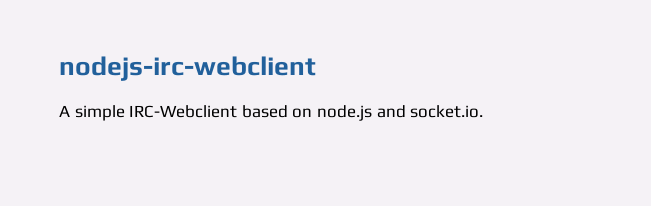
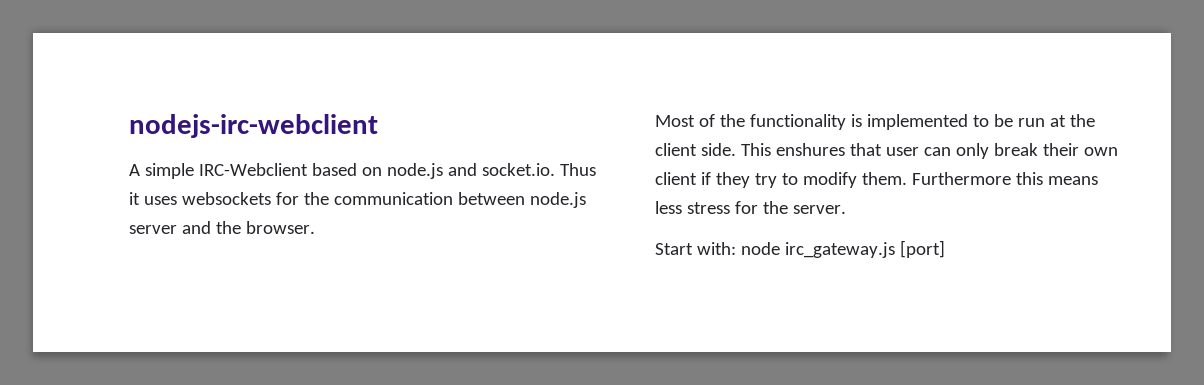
- A simple IRC-Webclient based on node.js and socket.io.
+ A simple IRC-Webclient based on node.js and socket.io. Thus it uses websockets for the communication between node.js server and the browser.
+ Most of the functionality is implemented to be run at the client side. This enshures that user can only break their own client if they try to modify them. Furthermore this means less stress for the server.
+ Start with: node irc_gateway.js [port]

